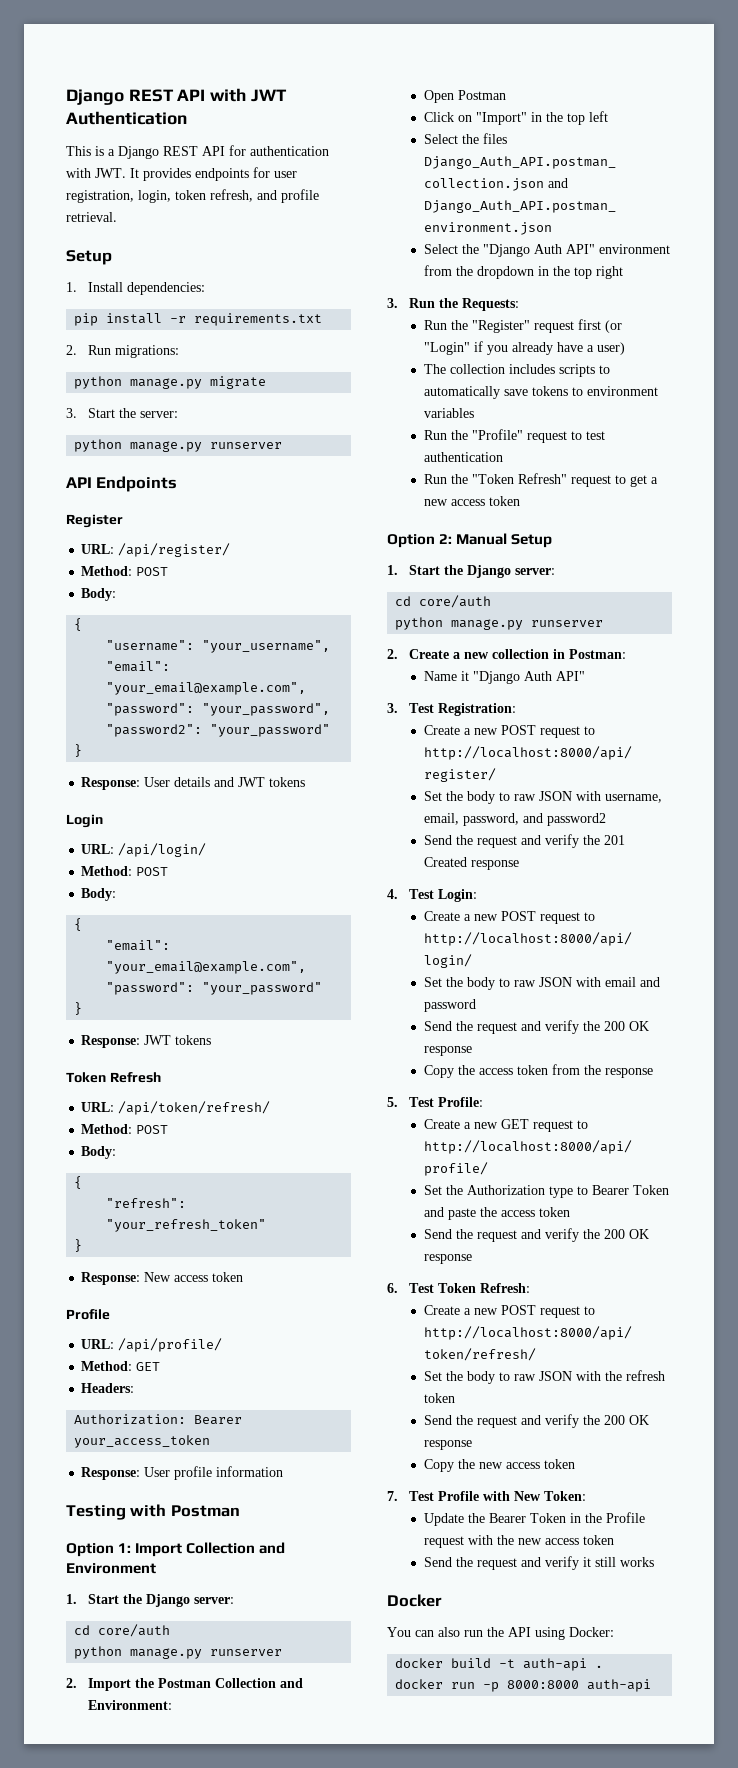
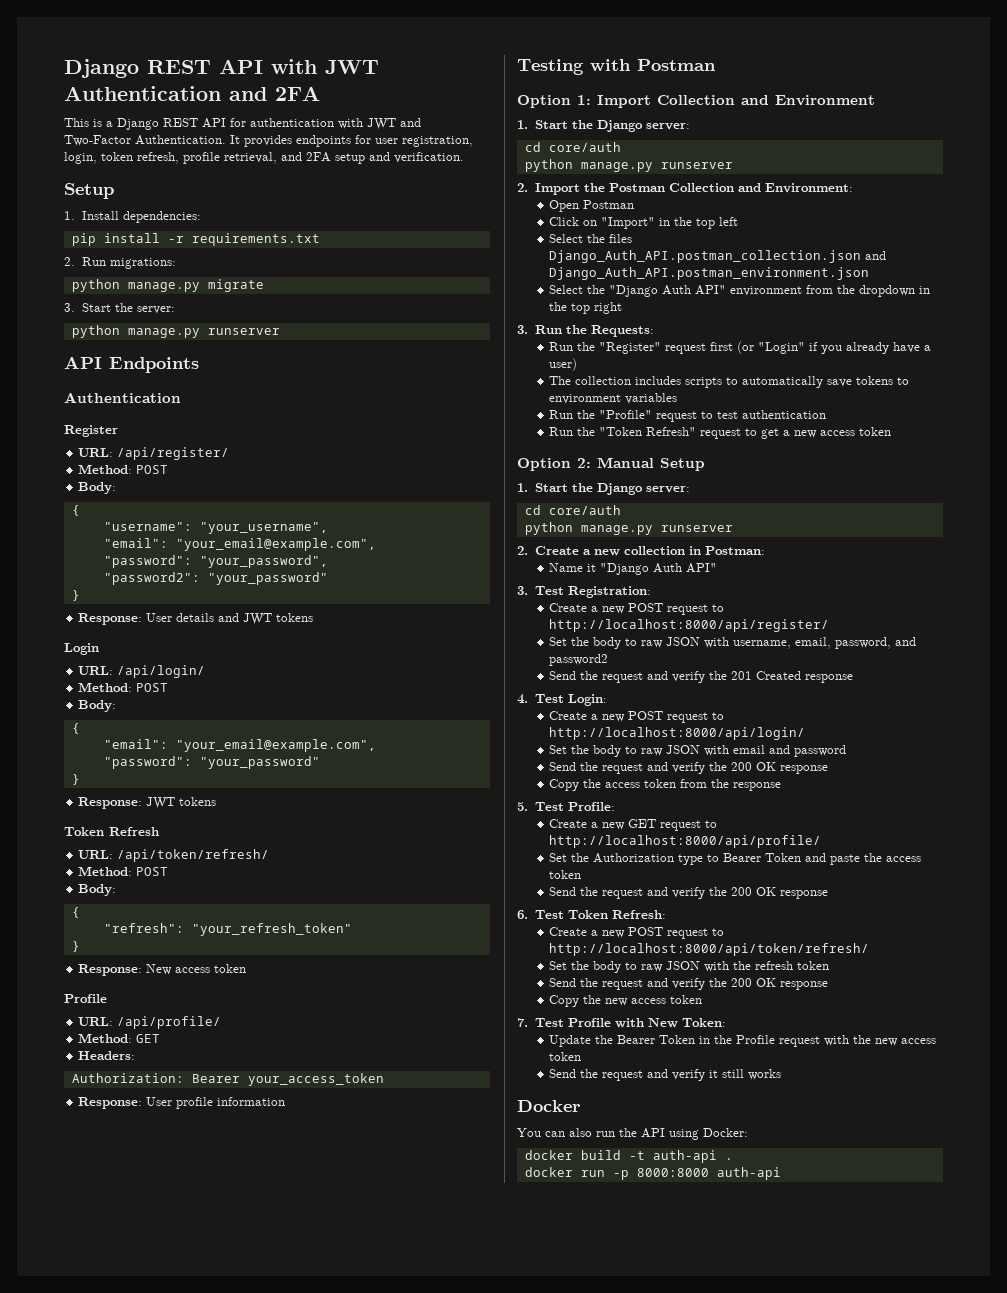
- Django REST API with JWT Authentication
+ Django REST API with JWT Authentication and 2FA
- This is a Django REST API for authentication with JWT. It provides endpoints for user registration, login, token refresh, and profile retrieval.
+ This is a Django REST API for authentication with JWT and Two-Factor Authentication. It provides endpoints for user registration, login, token refresh, profile retrieval, and 2FA setup and verification.
  API Endpoints
+ Authentication

